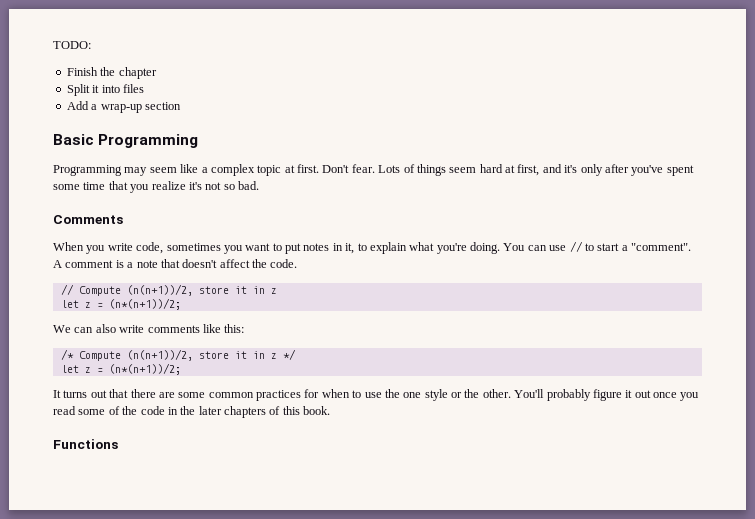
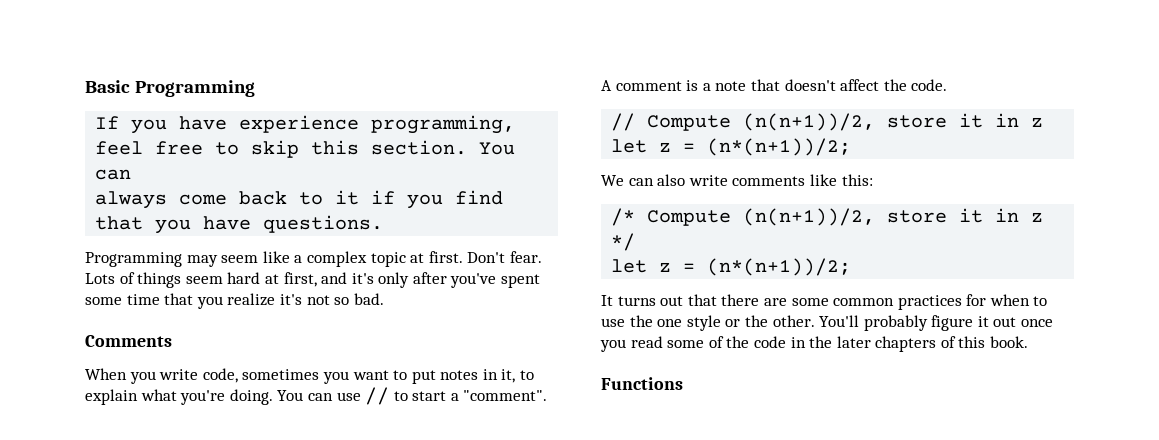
- TODO:
- Finish the chapter
- Split it into files
- Add a wrap-up section
  Basic Programming
+ If you have experience programming, feel free to skip this section. You can
+ always come back to it if you find that you have questions.

